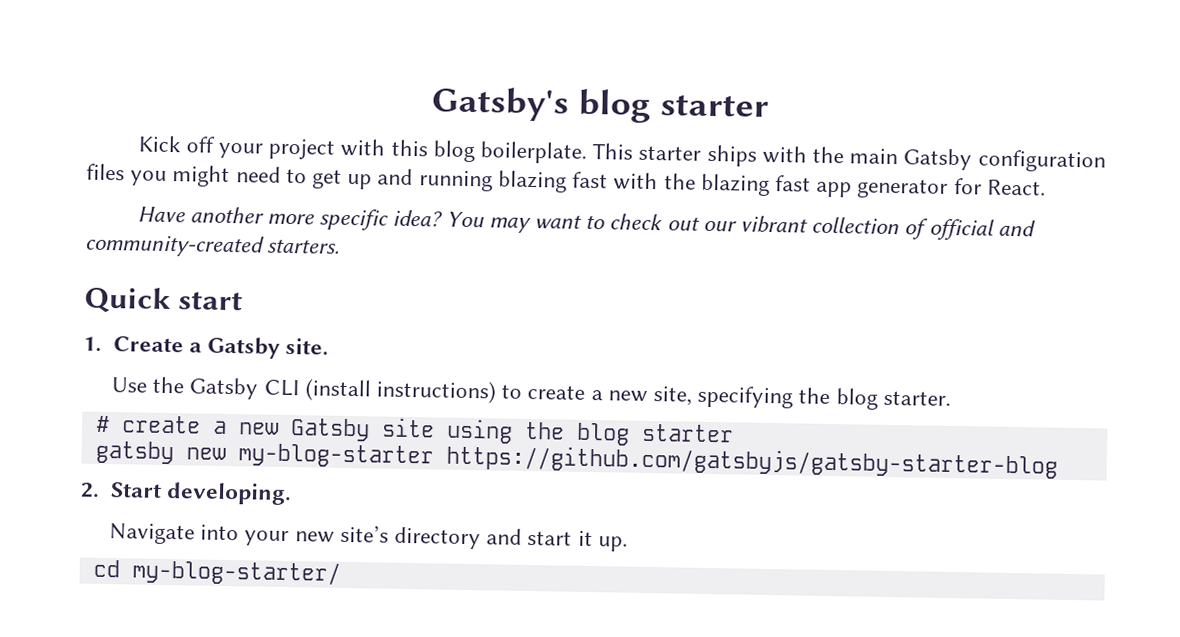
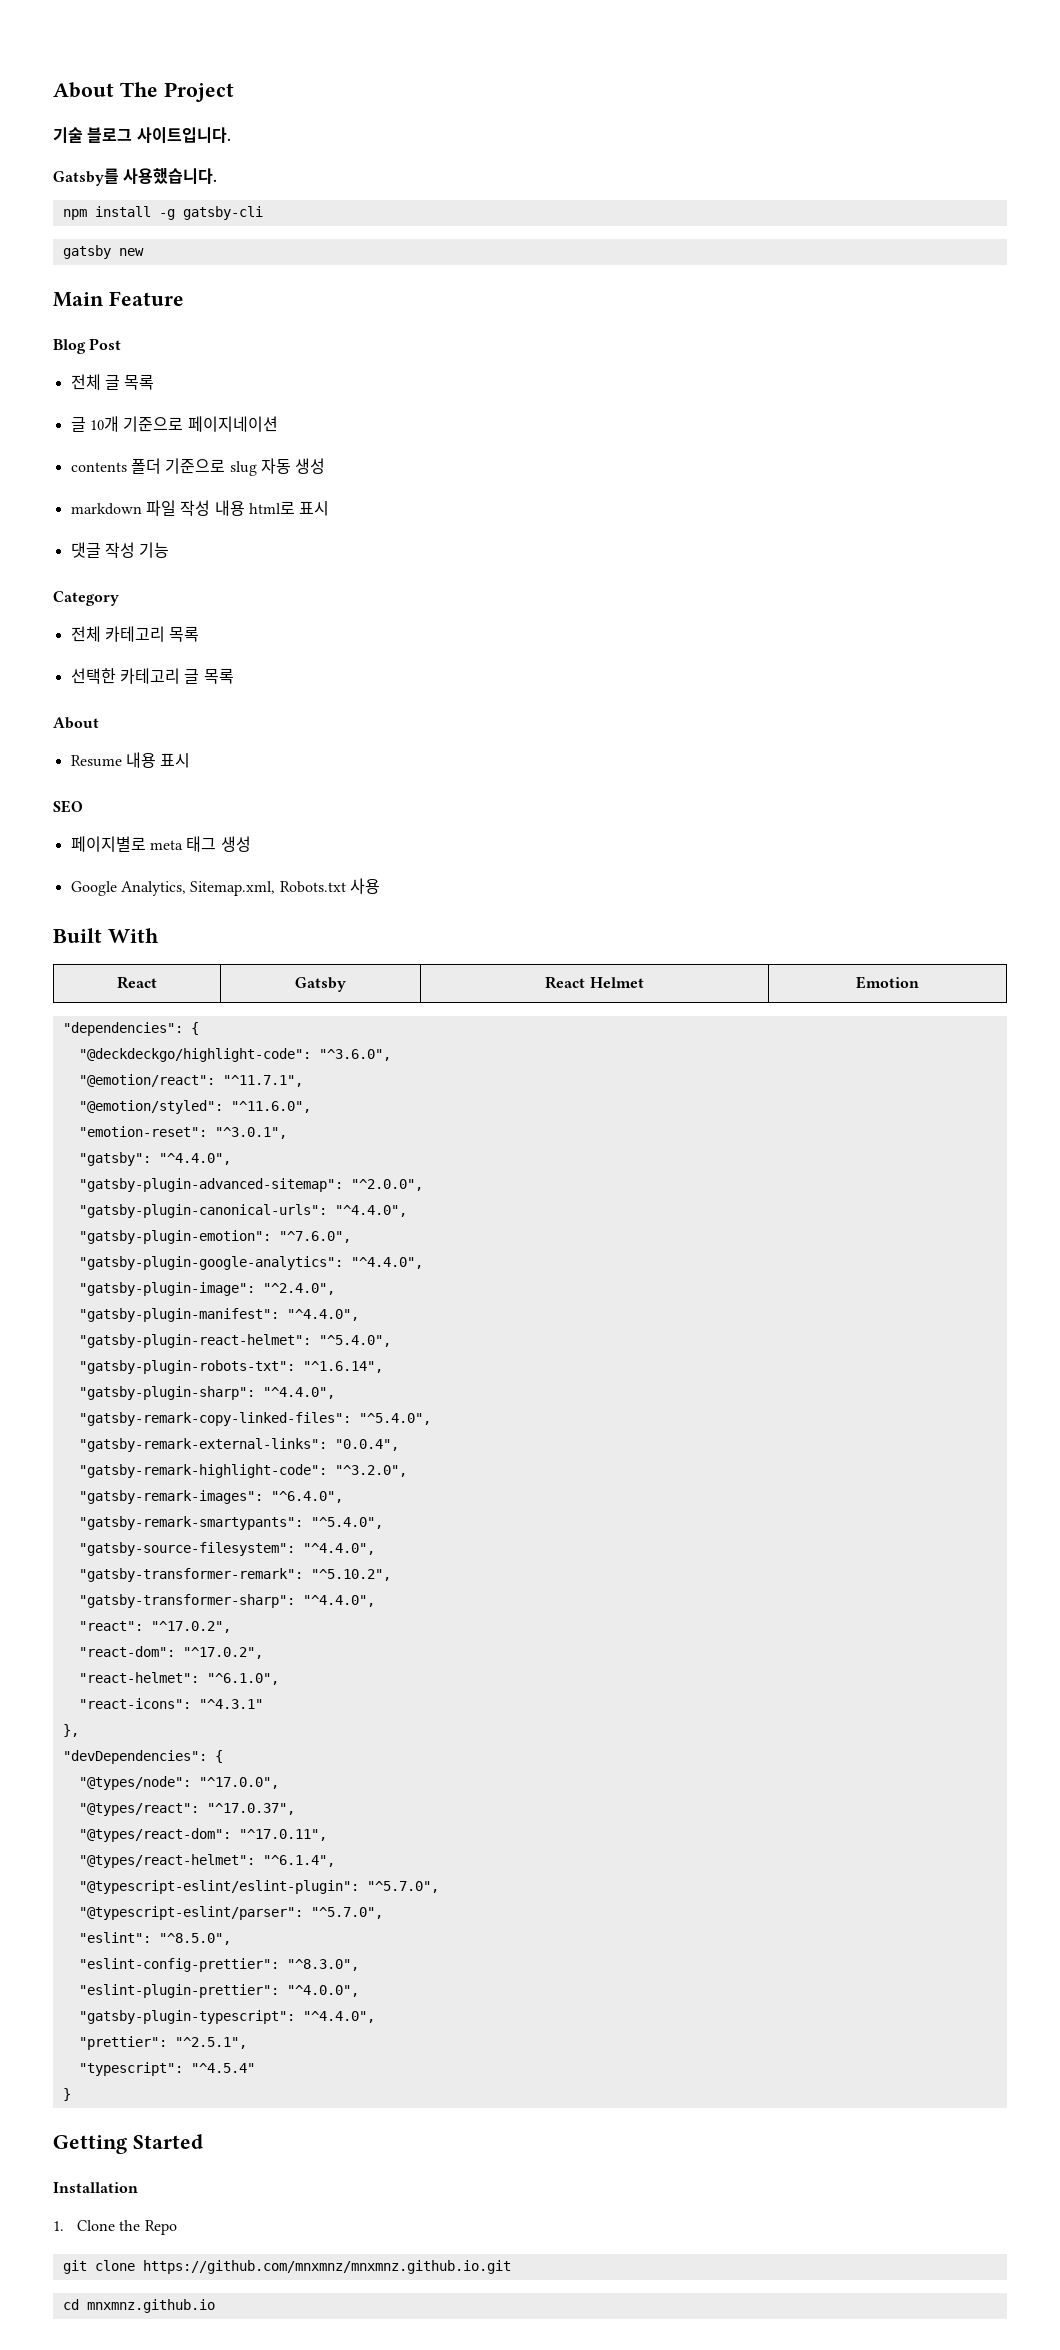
- Gatsby's blog starter
- Kick off your project with this blog boilerplate. This starter ships with the main Gatsby configuration files you might need to get up and running blazing fast with the blazing fast app generator for React.
- Have another more specific idea? You may want to check out our vibrant collection of official and community-created starters.
- Quick start
- 1. Create a Gatsby site.
- Use the Gatsby CLI (install instructions) to create a new site, specifying the blog starter.
- # create a new Gatsby site using the blog starter
- gatsby new my-blog-starter https://github.com/gatsbyjs/gatsby-starter-blog
- 2. Start developing.
- Navigate into your new site’s directory and start it up.
+ About The Project
+ 기술 블로그 사이트입니다.
+ Gatsby를 사용했습니다.
+ npm install -g gatsby-cli
+ gatsby new
+ Main Feature
+ Blog Post
+ 전체 글 목록
+ 글 10개 기준으로 페이지네이션
+ contents 폴더 기준으로 slug 자동 생성
+ markdown 파일 작성 내용 html로 표시
+ 댓글 작성 기능
+ Category
+ 전체 카테고리 목록
+ 선택한 카테고리 글 목록
+ About
+ Resume 내용 표시
+ SEO
+ 페이지별로 meta 태그 생성
+ Google Analytics, Sitemap.xml, Robots.txt 사용
+ Built With
+ React | Gatsby | React Helmet | Emotion
+ "dependencies": {
+ "@deckdeckgo/highlight-code": "^3.6.0",
+ "@emotion/react": "^11.7.1",
+ "@emotion/styled": "^11.6.0",
+ "emotion-reset": "^3.0.1",
+ "gatsby": "^4.4.0",
+ "gatsby-plugin-advanced-sitemap": "^2.0.0",
+ "gatsby-plugin-canonical-urls": "^4.4.0",
+ "gatsby-plugin-emotion": "^7.6.0",
+ "gatsby-plugin-google-analytics": "^4.4.0",
+ "gatsby-plugin-image": "^2.4.0",
+ "gatsby-plugin-manifest": "^4.4.0",
+ "gatsby-plugin-react-helmet": "^5.4.0",
+ "gatsby-plugin-robots-txt": "^1.6.14",
+ "gatsby-plugin-sharp": "^4.4.0",
+ "gatsby-remark-copy-linked-files": "^5.4.0",
+ "gatsby-remark-external-links": "0.0.4",
+ "gatsby-remark-highlight-code": "^3.2.0",
+ "gatsby-remark-images": "^6.4.0",
+ "gatsby-remark-smartypants": "^5.4.0",
+ "gatsby-source-filesystem": "^4.4.0",
+ "gatsby-transformer-remark": "^5.10.2",
+ "gatsby-transformer-sharp": "^4.4.0",
+ "react": "^17.0.2",
+ "react-dom": "^17.0.2",
+ "react-helmet": "^6.1.0",
+ "react-icons": "^4.3.1"
+ },
+ "devDependencies": {
+ "@types/node": "^17.0.0",
+ "@types/react": "^17.0.37",
+ "@types/react-dom": "^17.0.11",
+ "@types/react-helmet": "^6.1.4",
+ "@typescript-eslint/eslint-plugin": "^5.7.0",
+ "@typescript-eslint/parser": "^5.7.0",
+ "eslint": "^8.5.0",
+ "eslint-config-prettier": "^8.3.0",
+ "eslint-plugin-prettier": "^4.0.0",
+ "gatsby-plugin-typescript": "^4.4.0",
+ "prettier": "^2.5.1",
+ "typescript": "^4.5.4"
+ }
+ Getting Started
+ Installation
+ 1. Clone the Repo
+ git clone https://github.com/mnxmnz/mnxmnz.github.io.git
- cd my-blog-starter/
+ cd mnxmnz.github.io

